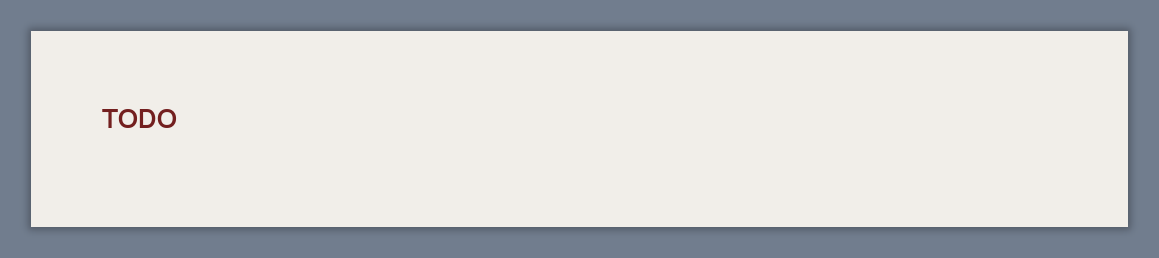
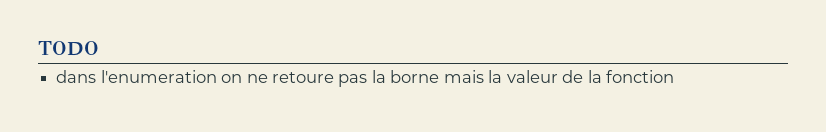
+ dans l'enumeration on ne retoure pas la borne mais la valeur de la fonction

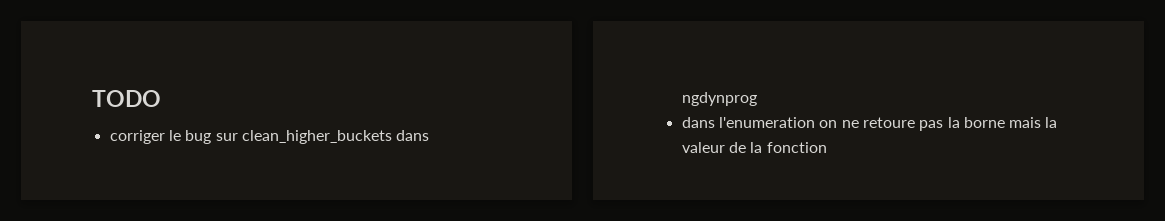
+ corriger le bug sur clean_higher_buckets dans ngdynprog

